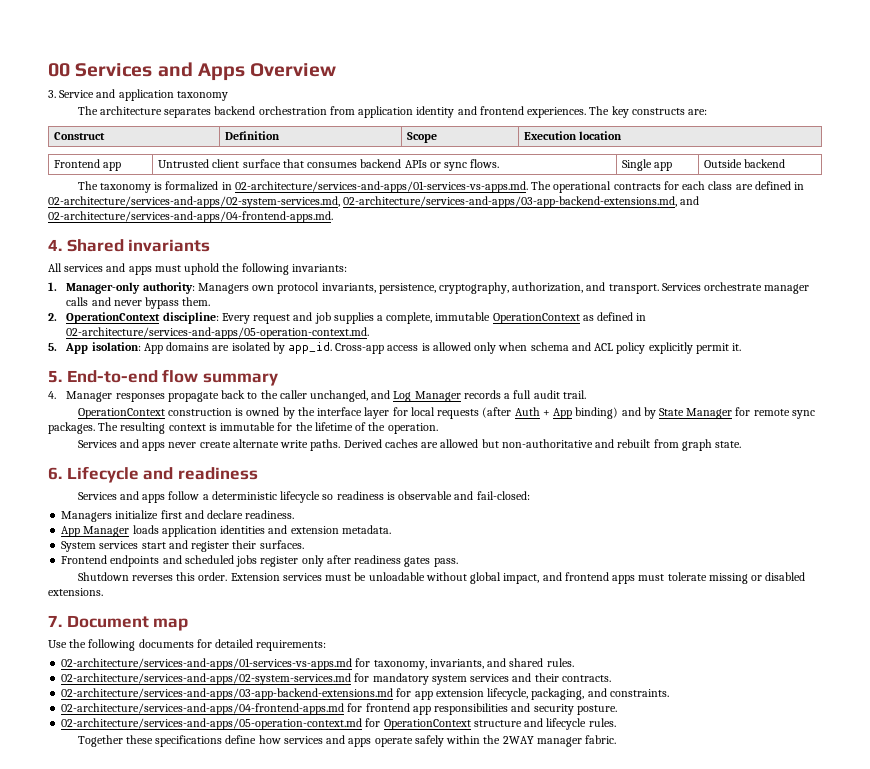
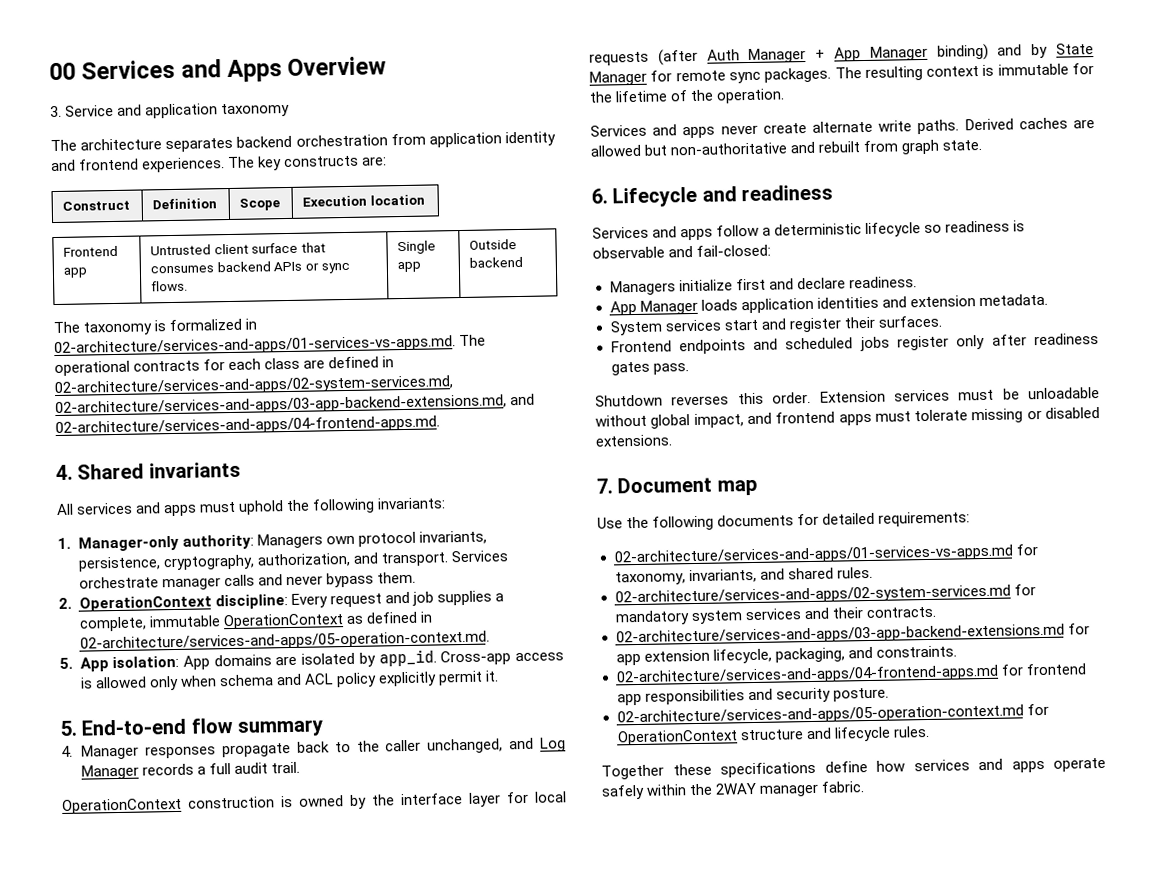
- OperationContext construction is owned by the interface layer for local requests (after Auth + App binding) and by State Manager for remote sync packages.
+ OperationContext construction is owned by the interface layer for local requests (after Auth Manager + App Manager binding) and by State Manager for remote sync packages.

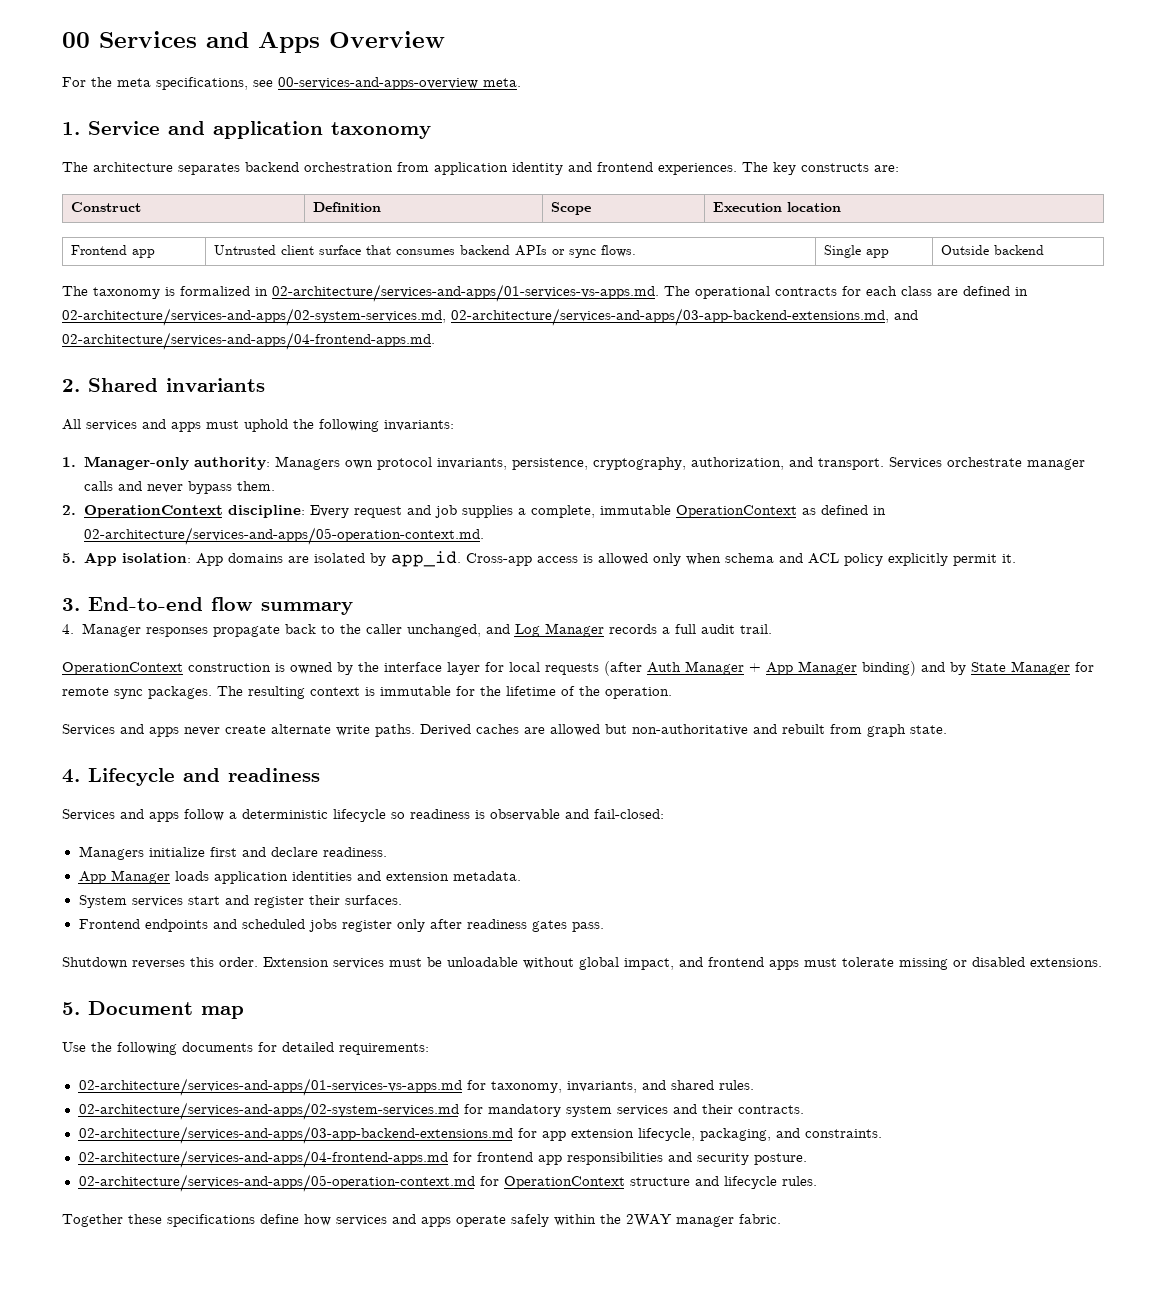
- 3. Service and application taxonomy
+ For the meta specifications, see 00-services-and-apps-overview meta.
+ 1. Service and application taxonomy
- 4. Shared invariants
+ 2. Shared invariants
- 5. End-to-end flow summary
+ 3. End-to-end flow summary
- 6. Lifecycle and readiness
+ 4. Lifecycle and readiness
- 7. Document map
+ 5. Document map

